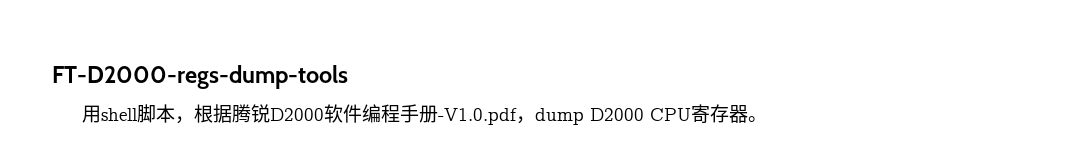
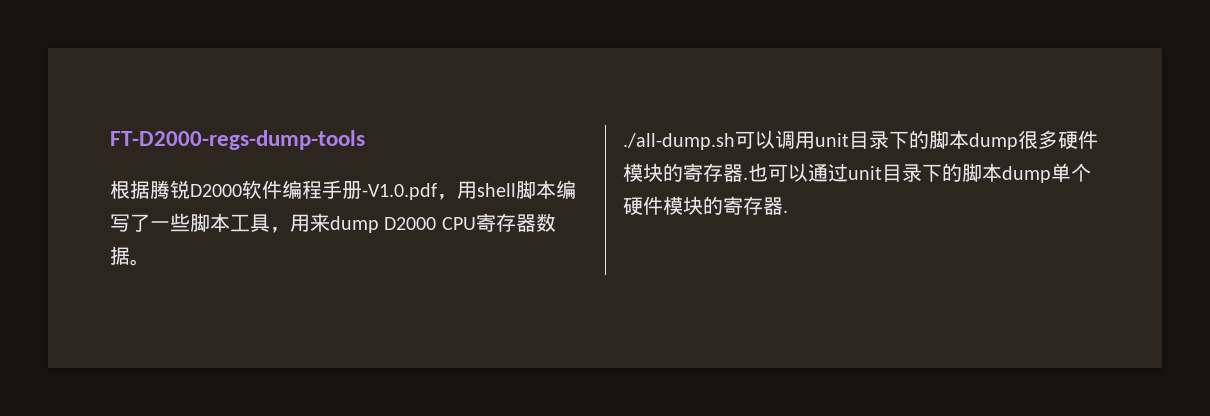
- 用shell脚本，根据腾锐D2000软件编程手册-V1.0.pdf，dump D2000 CPU寄存器。
+ 根据腾锐D2000软件编程手册-V1.0.pdf，用shell脚本编写了一些脚本工具，用来dump D2000 CPU寄存器数据。
+ ./all-dump.sh可以调用unit目录下的脚本dump很多硬件模块的寄存器.也可以通过unit目录下的脚本dump单个硬件模块的寄存器.

